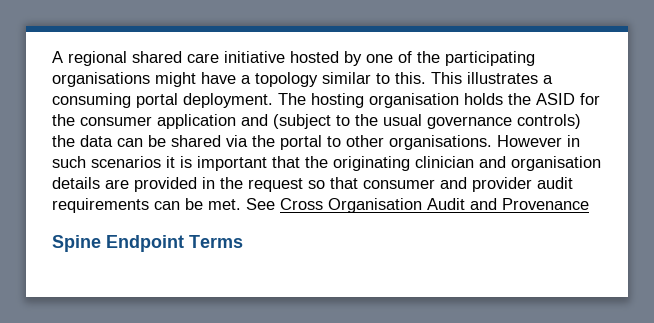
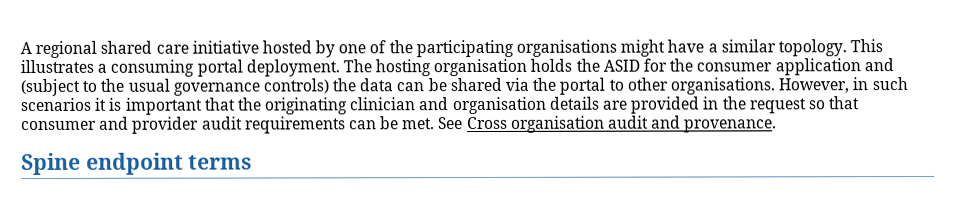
- A regional shared care initiative hosted by one of the participating organisations might have a topology similar to this.
+ A regional shared care initiative hosted by one of the participating organisations might have a similar topology.
- However in such scenarios it is important that the originating clinician and organisation details are provided in the request so that consumer and provider audit requirements can be met.
+ However, in such scenarios it is important that the originating clinician and organisation details are provided in the request so that consumer and provider audit requirements can be met.
- See Cross Organisation Audit and Provenance
+ See Cross organisation audit and provenance.
- Spine Endpoint Terms
+ Spine endpoint terms

